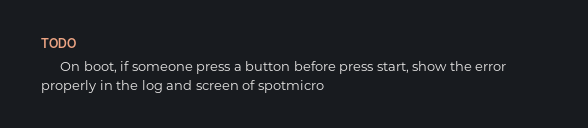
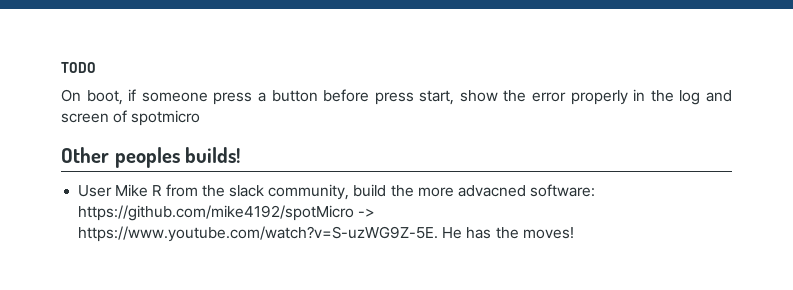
+ Other peoples builds!
+ User Mike R from the slack community, build the more advacned software: https://github.com/mike4192/spotMicro -> https://www.youtube.com/watch?v=S-uzWG9Z-5E. He has the moves!

